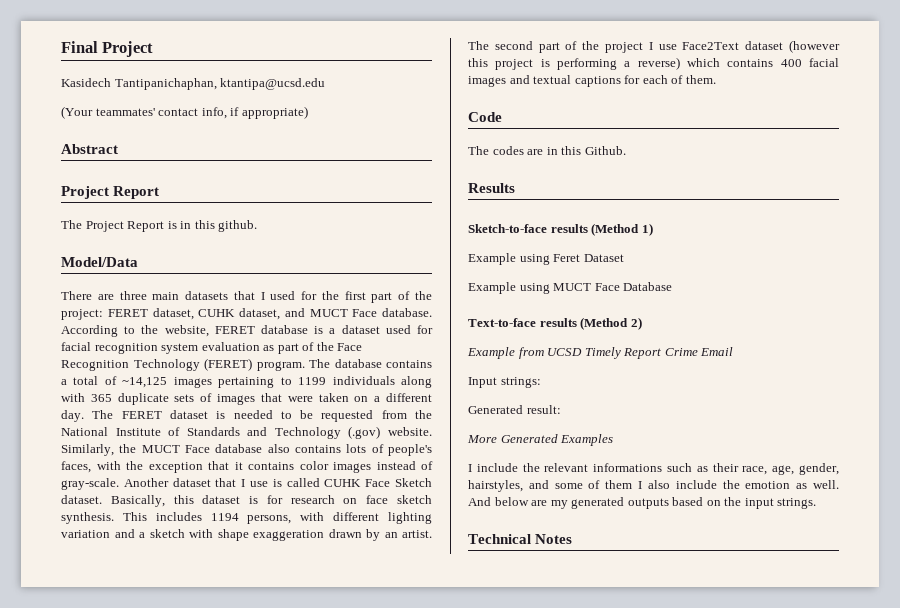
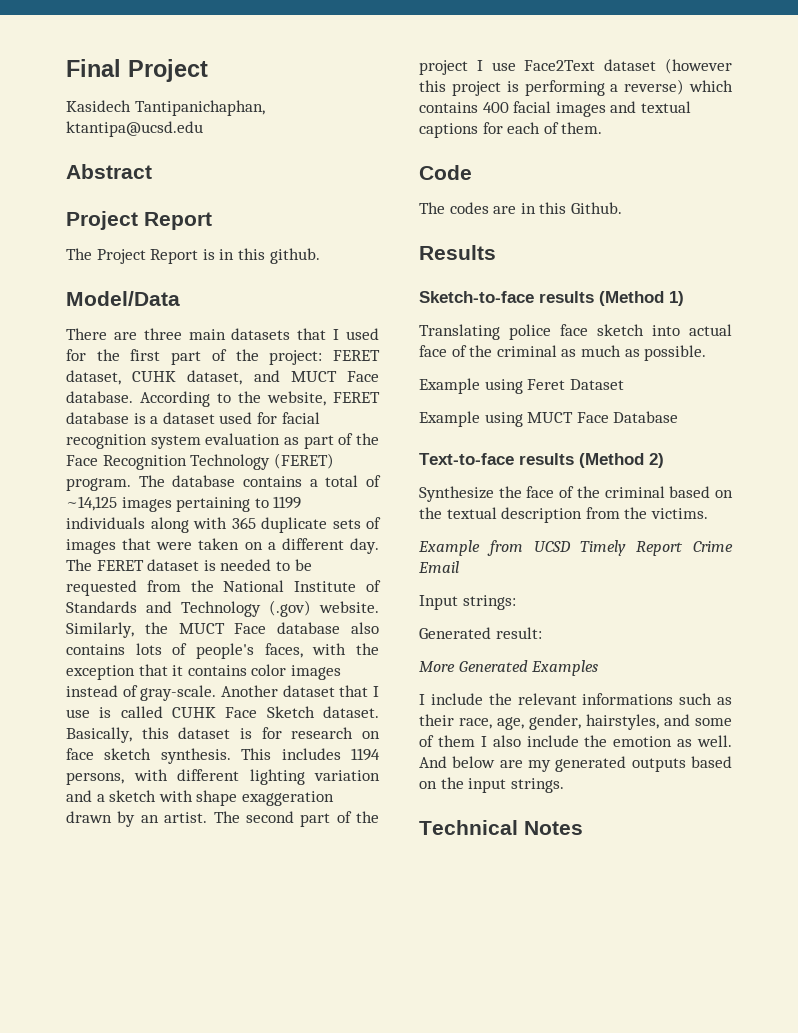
- (Your teammates' contact info, if appropriate)
+ Translating police face sketch into actual face of the criminal as much as possible.
+ Synthesize the face of the criminal based on the textual description from the victims.

